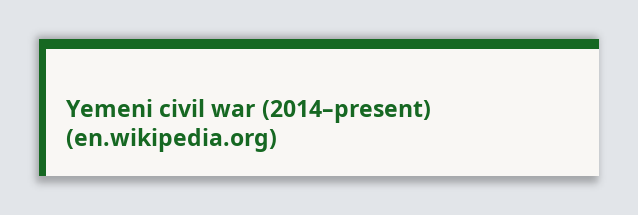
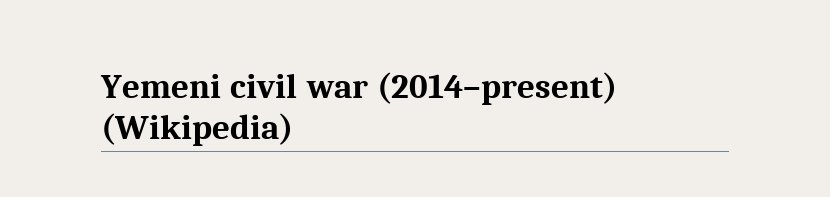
- Yemeni civil war (2014–present) (en.wikipedia.org)
+ Yemeni civil war (2014–present) (Wikipedia)

